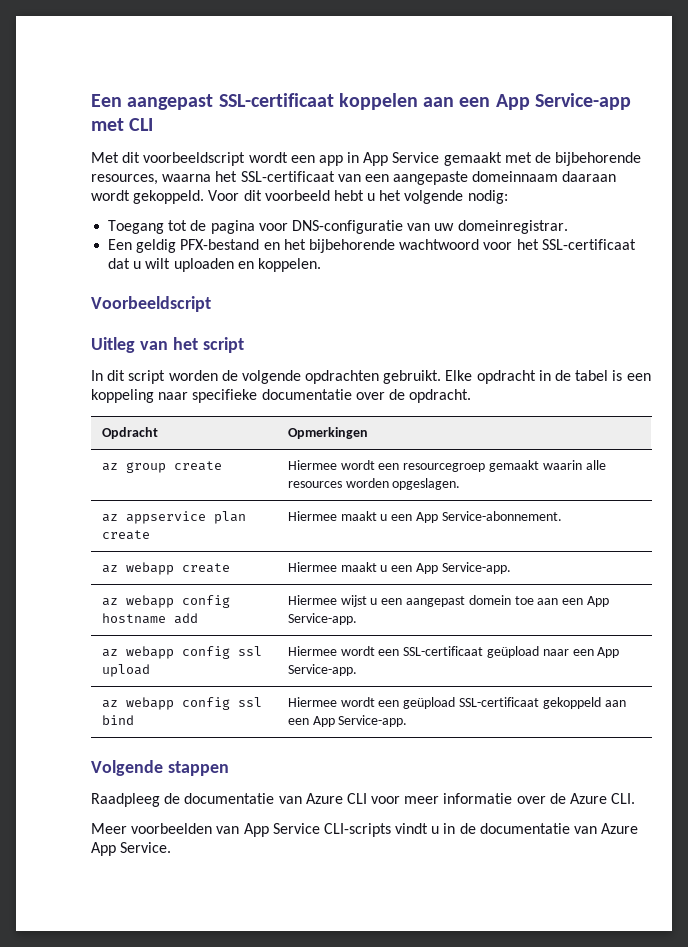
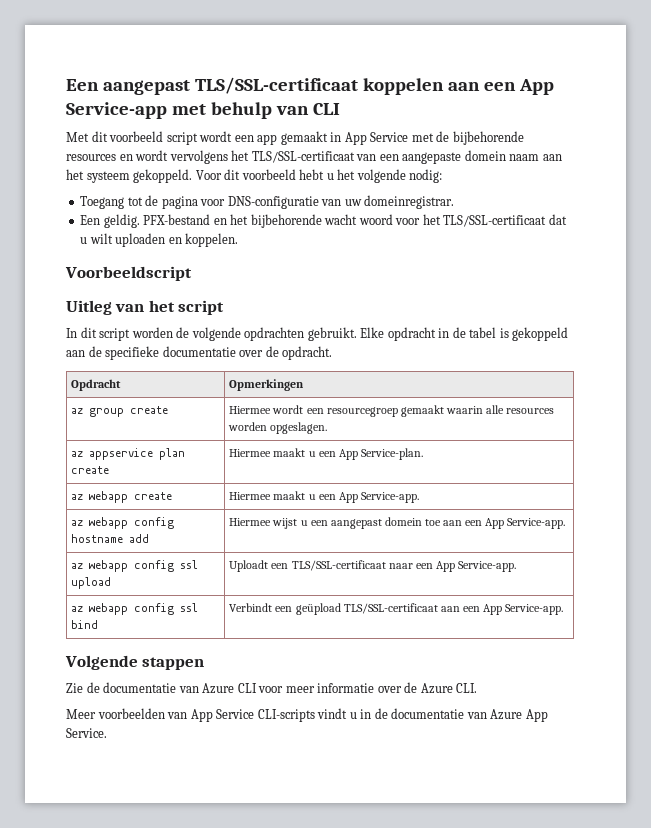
- Een aangepast SSL-certificaat koppelen aan een App Service-app met CLI
+ Een aangepast TLS/SSL-certificaat koppelen aan een App Service-app met behulp van CLI
- Met dit voorbeeldscript wordt een app in App Service gemaakt met de bijbehorende resources, waarna het SSL-certificaat van een aangepaste domeinnaam daaraan wordt gekoppeld.
+ Met dit voorbeeld script wordt een app gemaakt in App Service met de bijbehorende resources en wordt vervolgens het TLS/SSL-certificaat van een aangepaste domein naam aan het systeem gekoppeld.
- Een geldig PFX-bestand en het bijbehorende wachtwoord voor het SSL-certificaat dat u wilt uploaden en koppelen.
+ Een geldig. PFX-bestand en het bijbehorende wacht woord voor het TLS/SSL-certificaat dat u wilt uploaden en koppelen.
- Elke opdracht in de tabel is een koppeling naar specifieke documentatie over de opdracht.
+ Elke opdracht in de tabel is gekoppeld aan de specifieke documentatie over de opdracht.
- az appservice plan create | Hiermee maakt u een App Service-abonnement.
+ az appservice plan create | Hiermee maakt u een App Service-plan.
- az webapp config ssl upload | Hiermee wordt een SSL-certificaat geüpload naar een App Service-app.
+ az webapp config ssl upload | Uploadt een TLS/SSL-certificaat naar een App Service-app.
- az webapp config ssl bind | Hiermee wordt een geüpload SSL-certificaat gekoppeld aan een App Service-app.
+ az webapp config ssl bind | Verbindt een geüpload TLS/SSL-certificaat aan een App Service-app.
- Raadpleeg de documentatie van Azure CLI voor meer informatie over de Azure CLI.
+ Zie de documentatie van Azure CLI voor meer informatie over de Azure CLI.

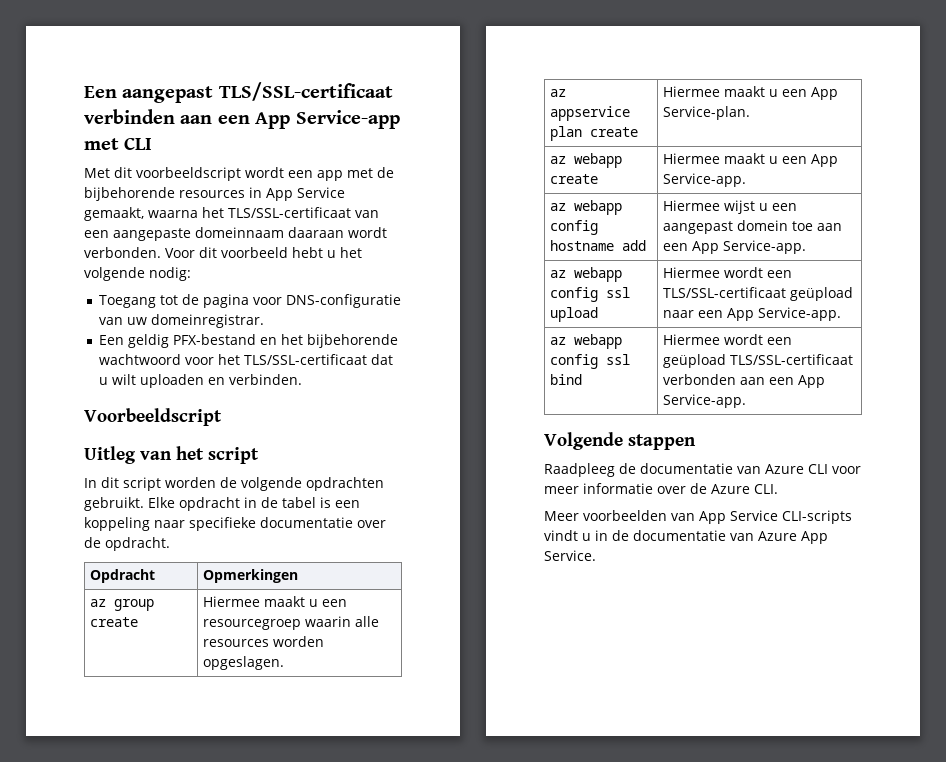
- Een aangepast TLS/SSL-certificaat koppelen aan een App Service-app met behulp van CLI
+ Een aangepast TLS/SSL-certificaat verbinden aan een App Service-app met CLI
- Met dit voorbeeld script wordt een app gemaakt in App Service met de bijbehorende resources en wordt vervolgens het TLS/SSL-certificaat van een aangepaste domein naam aan het systeem gekoppeld.
+ Met dit voorbeeldscript wordt een app met de bijbehorende resources in App Service gemaakt, waarna het TLS/SSL-certificaat van een aangepaste domeinnaam daaraan wordt verbonden.
- Een geldig. PFX-bestand en het bijbehorende wacht woord voor het TLS/SSL-certificaat dat u wilt uploaden en koppelen.
+ Een geldig PFX-bestand en het bijbehorende wachtwoord voor het TLS/SSL-certificaat dat u wilt uploaden en verbinden.
- Elke opdracht in de tabel is gekoppeld aan de specifieke documentatie over de opdracht.
+ Elke opdracht in de tabel is een koppeling naar specifieke documentatie over de opdracht.
- az group create | Hiermee wordt een resourcegroep gemaakt waarin alle resources worden opgeslagen.
+ az group create | Hiermee maakt u een resourcegroep waarin alle resources worden opgeslagen.
- az webapp config ssl upload | Uploadt een TLS/SSL-certificaat naar een App Service-app.
+ az webapp config ssl upload | Hiermee wordt een TLS/SSL-certificaat geüpload naar een App Service-app.
- az webapp config ssl bind | Verbindt een geüpload TLS/SSL-certificaat aan een App Service-app.
+ az webapp config ssl bind | Hiermee wordt een geüpload TLS/SSL-certificaat verbonden aan een App Service-app.
- Zie de documentatie van Azure CLI voor meer informatie over de Azure CLI.
+ Raadpleeg de documentatie van Azure CLI voor meer informatie over de Azure CLI.

